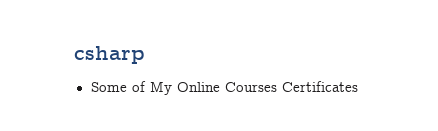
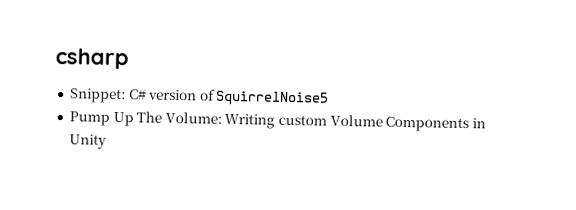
- Some of My Online Courses Certificates
+ Snippet: C# version of SquirrelNoise5
+ Pump Up The Volume: Writing custom Volume Components in Unity

